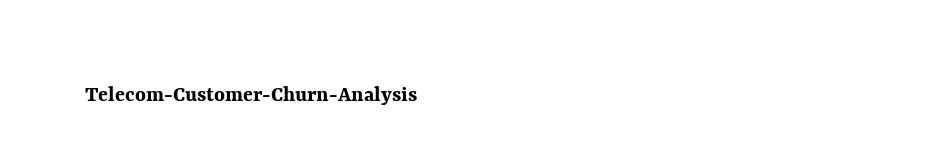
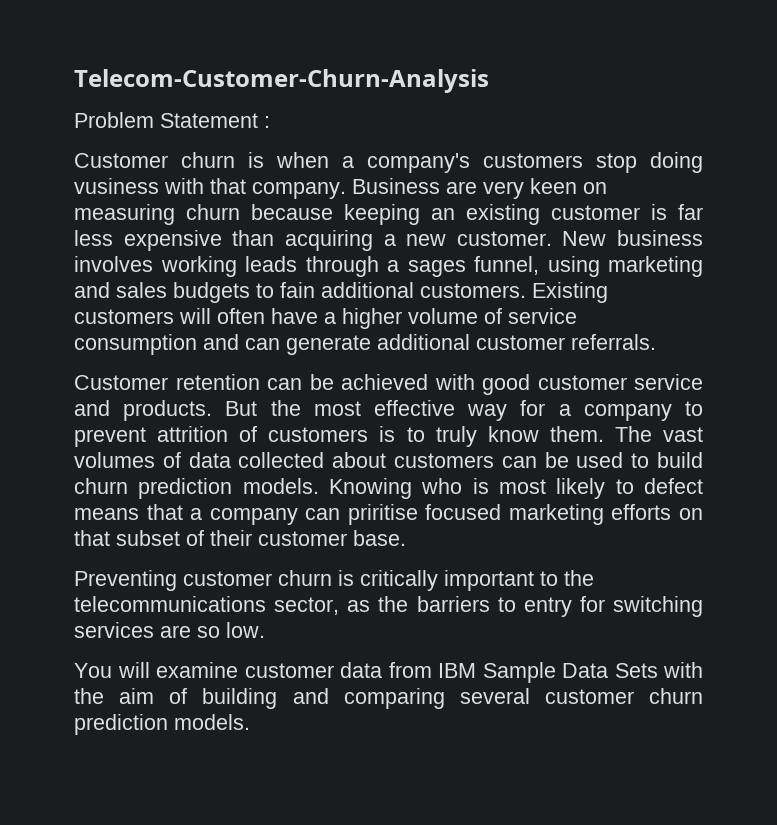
+ Problem Statement :
+ Customer churn is when a company's customers stop doing vusiness with that company. Business are very keen on measuring churn because keeping an existing customer is far less expensive than acquiring a new customer. New business involves working leads through a sages funnel, using marketing and sales budgets to fain additional customers. Existing customers will often have a higher volume of service consumption and can generate additional customer referrals.
+ Customer retention can be achieved with good customer service and products. But the most effective way for a company to prevent attrition of customers is to truly know them. The vast volumes of data collected about customers can be used to build churn prediction models. Knowing who is most likely to defect means that a company can priritise focused marketing efforts on that subset of their customer base.
+ Preventing customer churn is critically important to the telecommunications sector, as the barriers to entry for switching services are so low.
+ You will examine customer data from IBM Sample Data Sets with the aim of building and comparing several customer churn prediction models.

